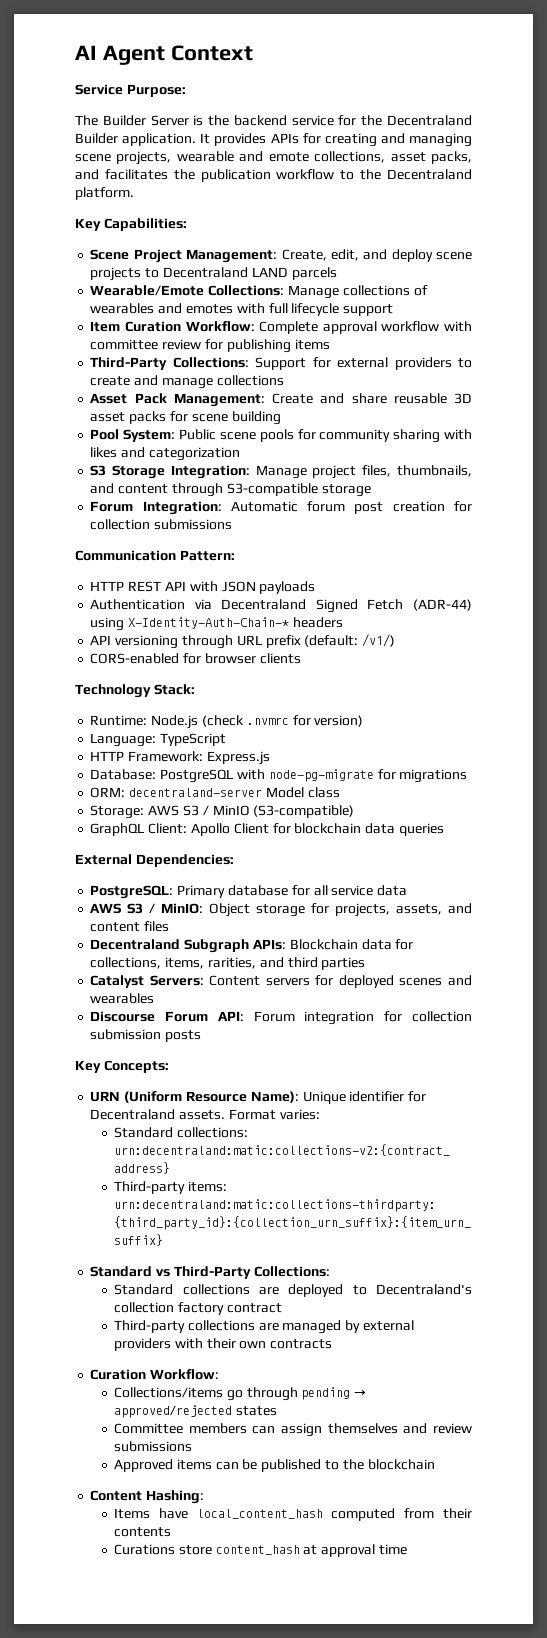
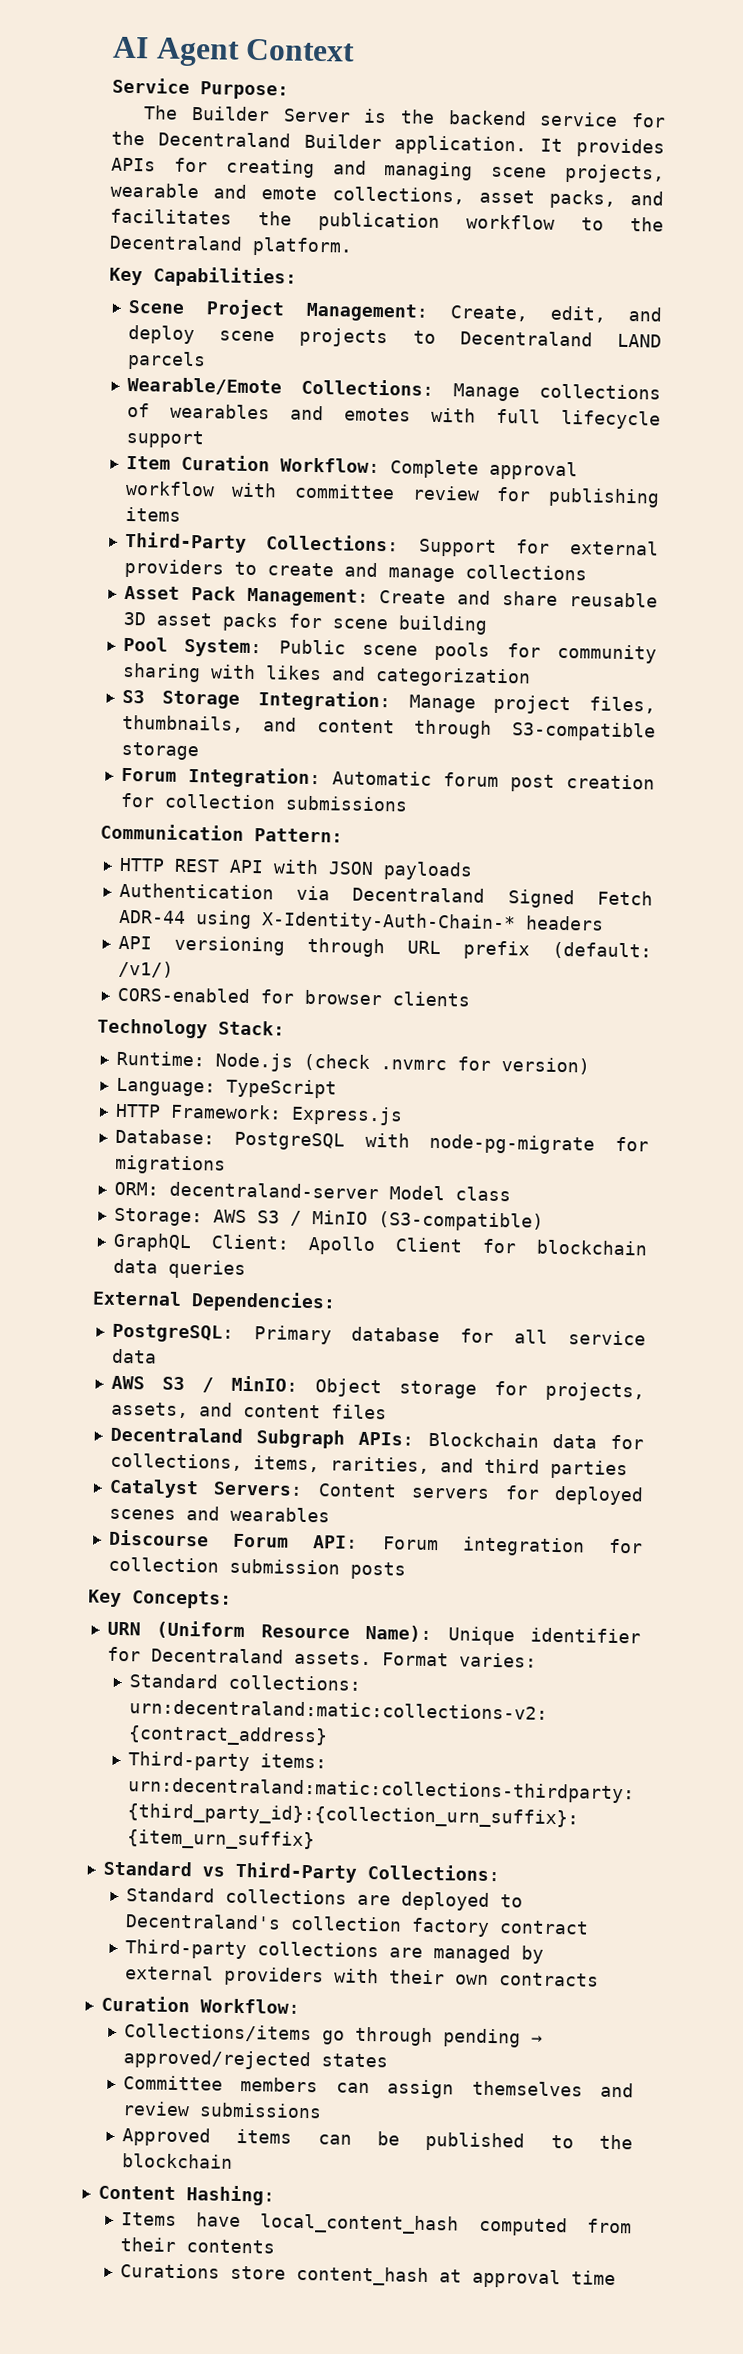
- Authentication via Decentraland Signed Fetch (ADR-44) using X-Identity-Auth-Chain-* headers
+ Authentication via Decentraland Signed Fetch ADR-44 using X-Identity-Auth-Chain-* headers

